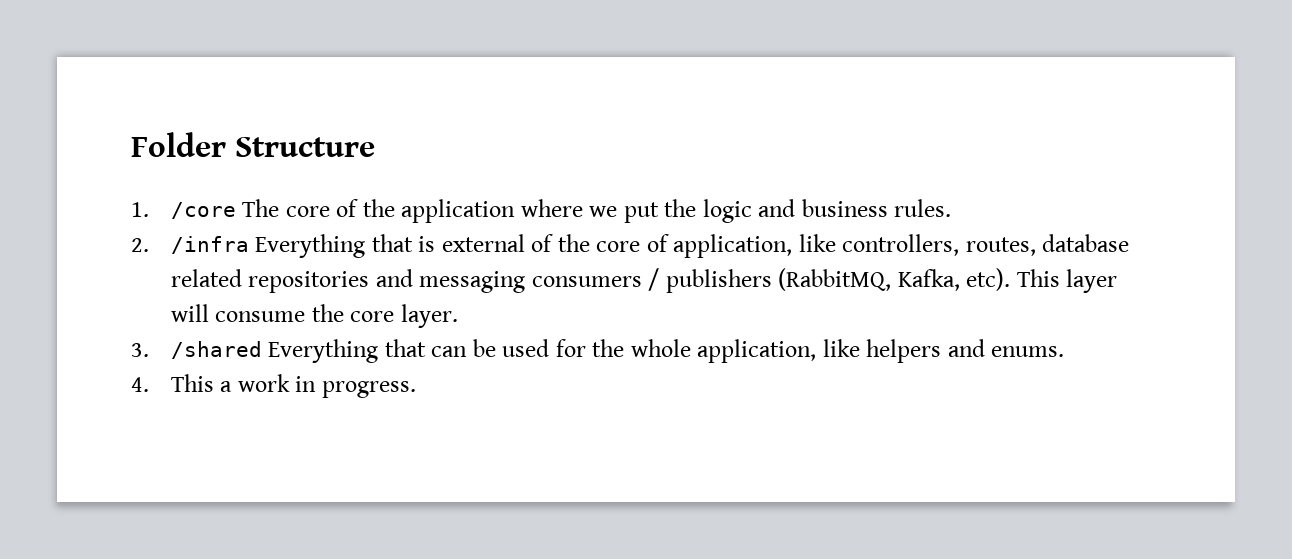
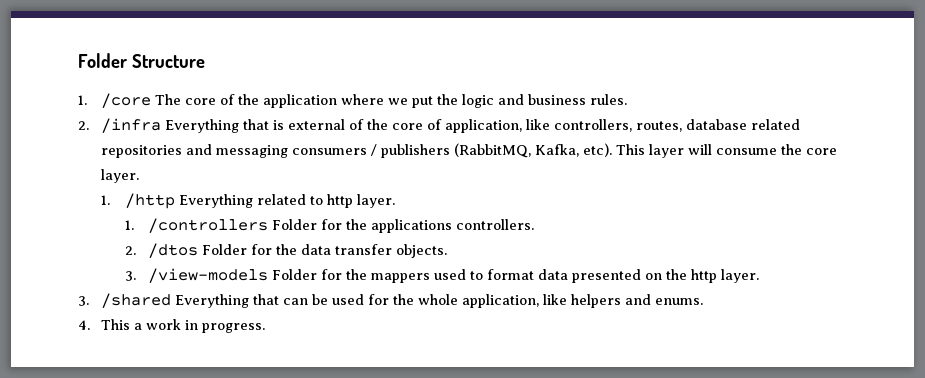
+ 1. /http Everything related to http layer.
+ 1. /controllers Folder for the applications controllers.
+ 2. /dtos Folder for the data transfer objects.
+ 3. /view-models Folder for the mappers used to format data presented on the http layer.

